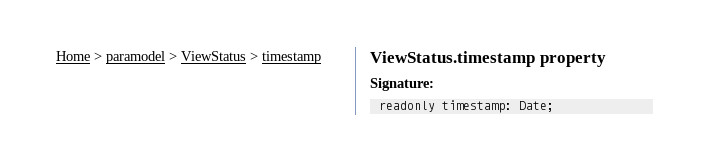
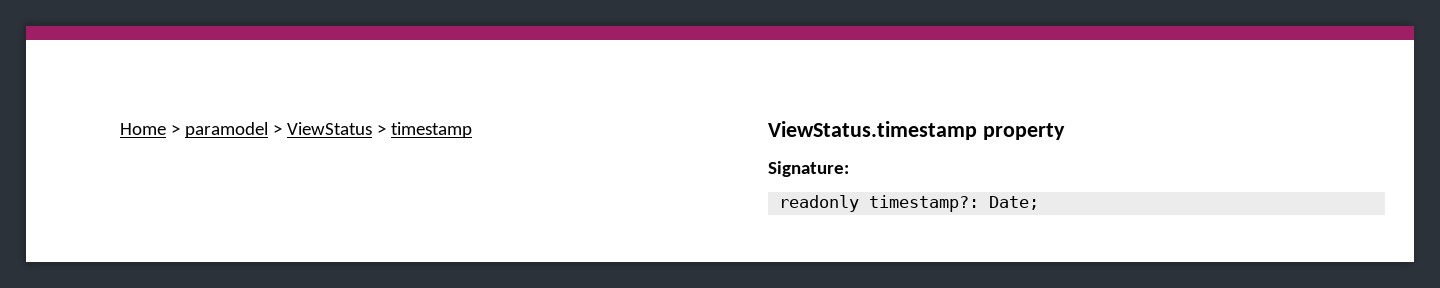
- readonly timestamp: Date;
+ readonly timestamp?: Date;

